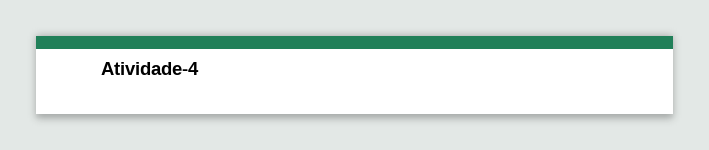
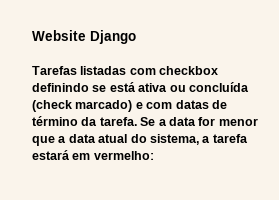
- Atividade-4
+ Website Django
+ Tarefas listadas com checkbox definindo se está ativa ou concluída (check marcado) e com datas de término da tarefa. Se a data for menor que a data atual do sistema, a tarefa estará em vermelho:

